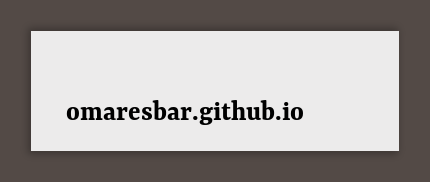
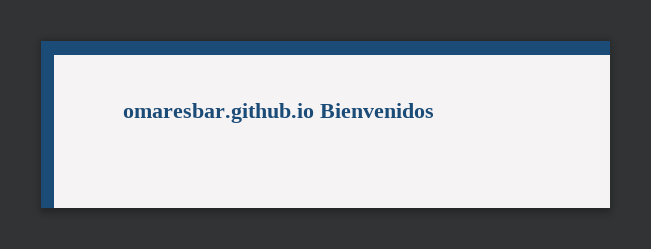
- omaresbar.github.io
+ omaresbar.github.io Bienvenidos

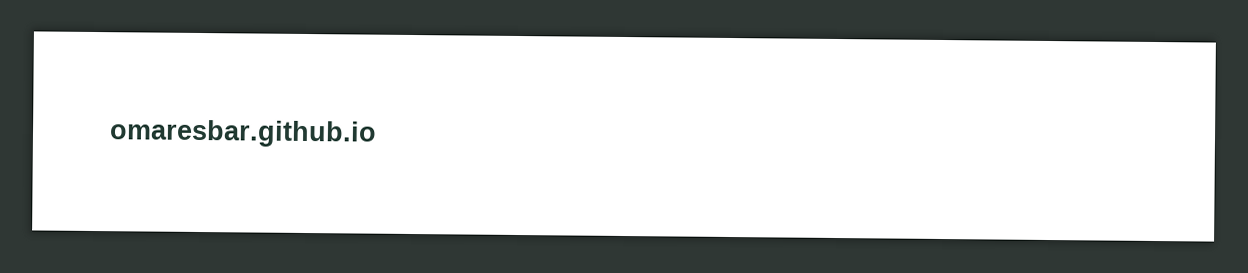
- omaresbar.github.io Bienvenidos
+ omaresbar.github.io

